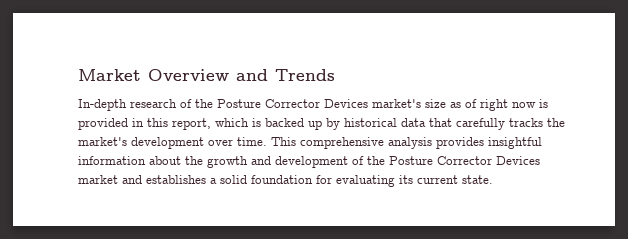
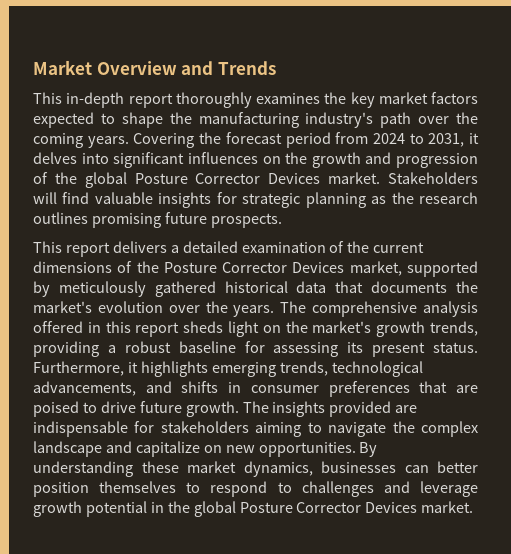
- In-depth research of the Posture Corrector Devices market's size as of right now is provided in this report, which is backed up by historical data that carefully tracks the market's development over time. This comprehensive analysis provides insightful information about the growth and development of the Posture Corrector Devices market and establishes a solid foundation for evaluating its current state.
+ This in-depth report thoroughly examines the key market factors expected to shape the manufacturing industry's path over the coming years. Covering the forecast period from 2024 to 2031, it delves into significant influences on the growth and progression of the global Posture Corrector Devices market. Stakeholders will find valuable insights for strategic planning as the research outlines promising future prospects.
+ This report delivers a detailed examination of the current dimensions of the Posture Corrector Devices market, supported by meticulously gathered historical data that documents the market's evolution over the years. The comprehensive analysis offered in this report sheds light on the market's growth trends, providing a robust baseline for assessing its present status. Furthermore, it highlights emerging trends, technological advancements, and shifts in consumer preferences that are poised to drive future growth. The insights provided are indispensable for stakeholders aiming to navigate the complex landscape and capitalize on new opportunities. By understanding these market dynamics, businesses can better position themselves to respond to challenges and leverage growth potential in the global Posture Corrector Devices market.

